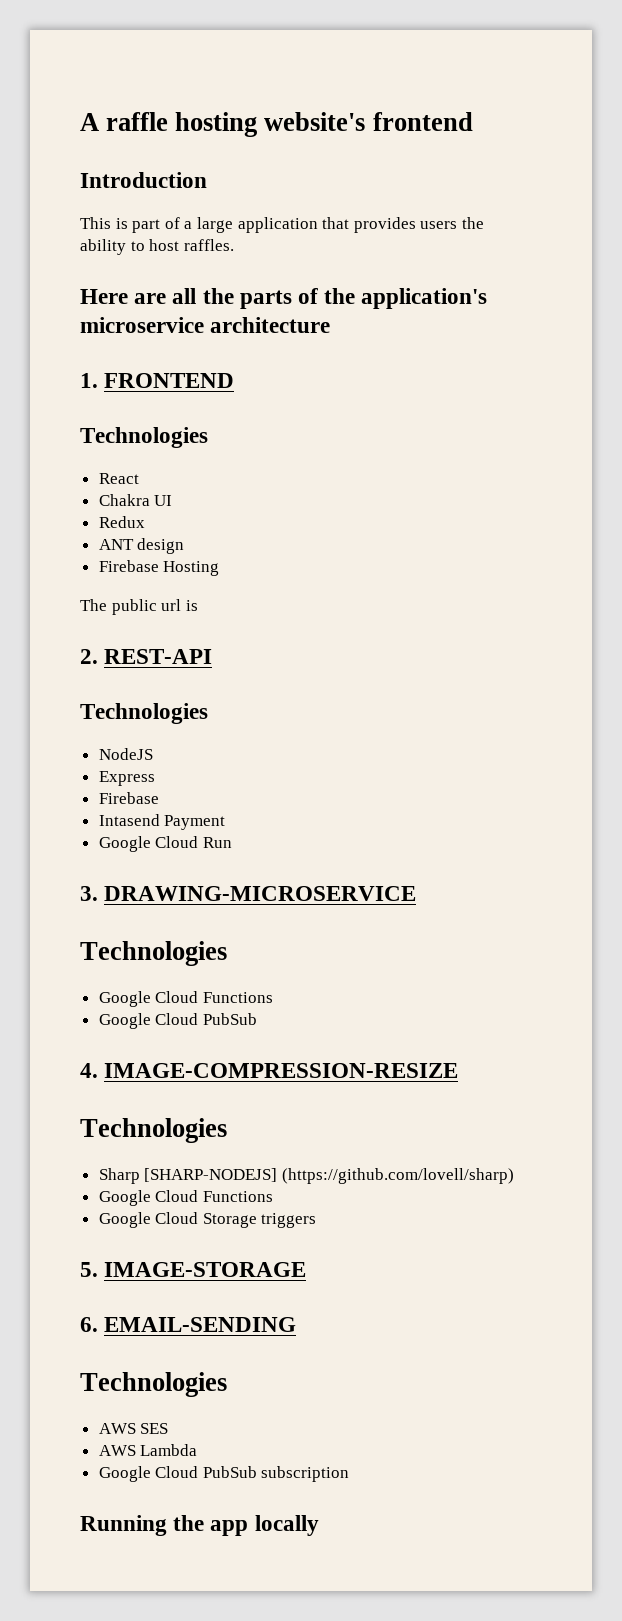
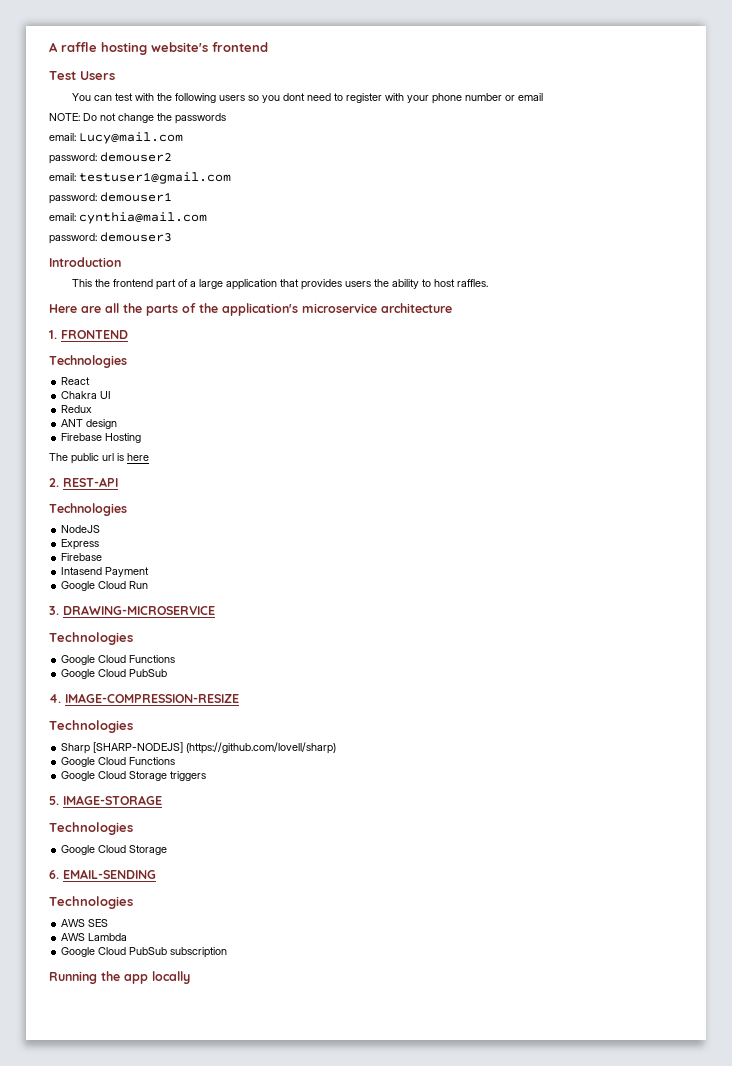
+ Test Users
+ You can test with the following users so you dont need to register with your phone number or email
+ NOTE: Do not change the passwords
+ email: Lucy@mail.com
+ password: demouser2
+ email: testuser1@gmail.com
+ password: demouser1
+ email: cynthia@mail.com
+ password: demouser3
- This is part of a large application that provides users the ability to host raffles.
+ This the frontend part of a large application that provides users the ability to host raffles.
- The public url is
+ The public url is here
  5. IMAGE-STORAGE
+ Technologies
+ Google Cloud Storage

